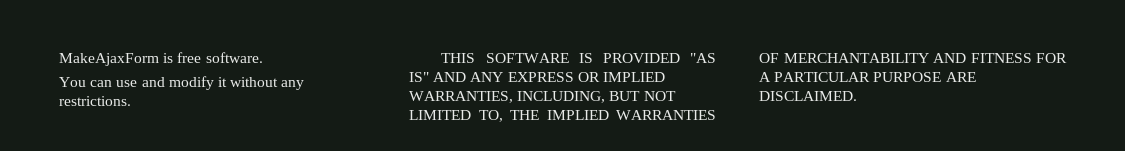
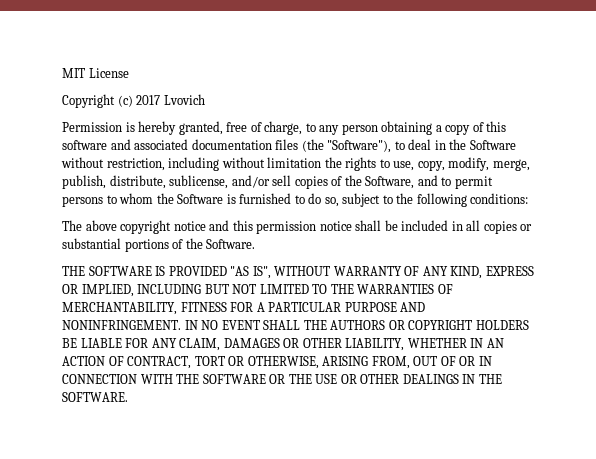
- MakeAjaxForm is free software.
- You can use and modify it without any restrictions.
- THIS SOFTWARE IS PROVIDED "AS IS" AND ANY EXPRESS OR IMPLIED WARRANTIES, INCLUDING, BUT NOT LIMITED TO, THE IMPLIED WARRANTIES OF MERCHANTABILITY AND FITNESS FOR A PARTICULAR PURPOSE ARE DISCLAIMED.
+ MIT License
+ Copyright (c) 2017 Lvovich
+ Permission is hereby granted, free of charge, to any person obtaining a copy of this software and associated documentation files (the "Software"), to deal in the Software without restriction, including without limitation the rights to use, copy, modify, merge, publish, distribute, sublicense, and/or sell copies of the Software, and to permit persons to whom the Software is furnished to do so, subject to the following conditions:
+ The above copyright notice and this permission notice shall be included in all copies or substantial portions of the Software.
+ THE SOFTWARE IS PROVIDED "AS IS", WITHOUT WARRANTY OF ANY KIND, EXPRESS OR IMPLIED, INCLUDING BUT NOT LIMITED TO THE WARRANTIES OF MERCHANTABILITY, FITNESS FOR A PARTICULAR PURPOSE AND NONINFRINGEMENT. IN NO EVENT SHALL THE AUTHORS OR COPYRIGHT HOLDERS BE LIABLE FOR ANY CLAIM, DAMAGES OR OTHER LIABILITY, WHETHER IN AN ACTION OF CONTRACT, TORT OR OTHERWISE, ARISING FROM, OUT OF OR IN CONNECTION WITH THE SOFTWARE OR THE USE OR OTHER DEALINGS IN THE SOFTWARE.

